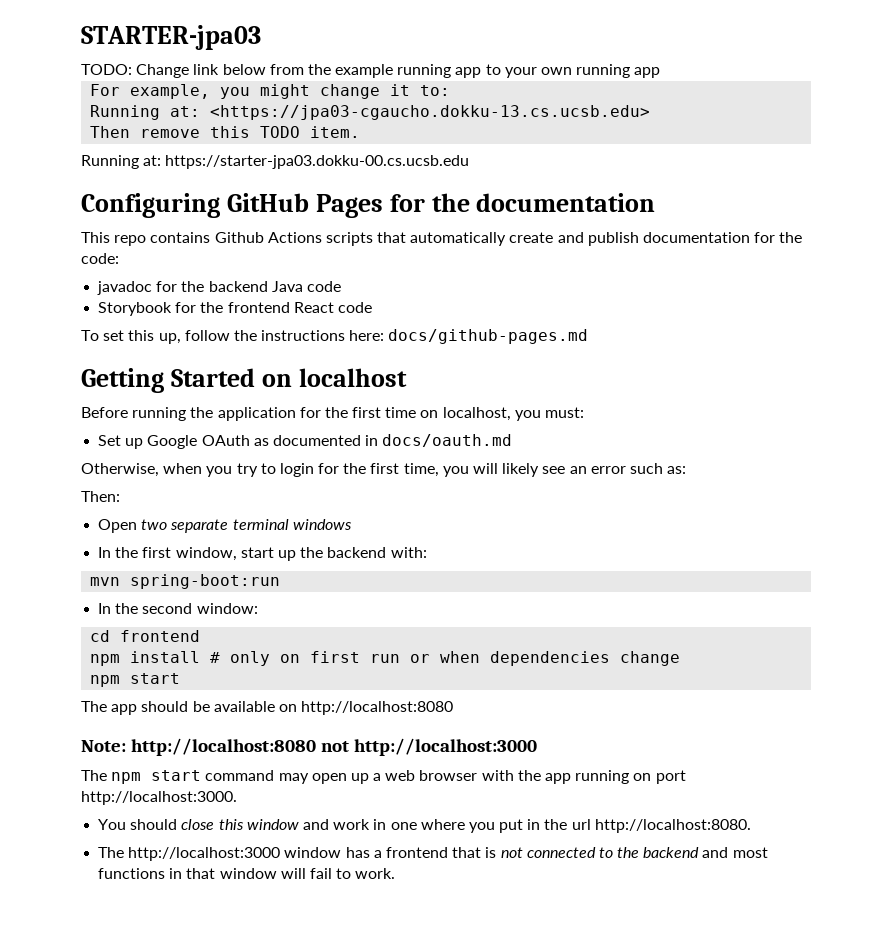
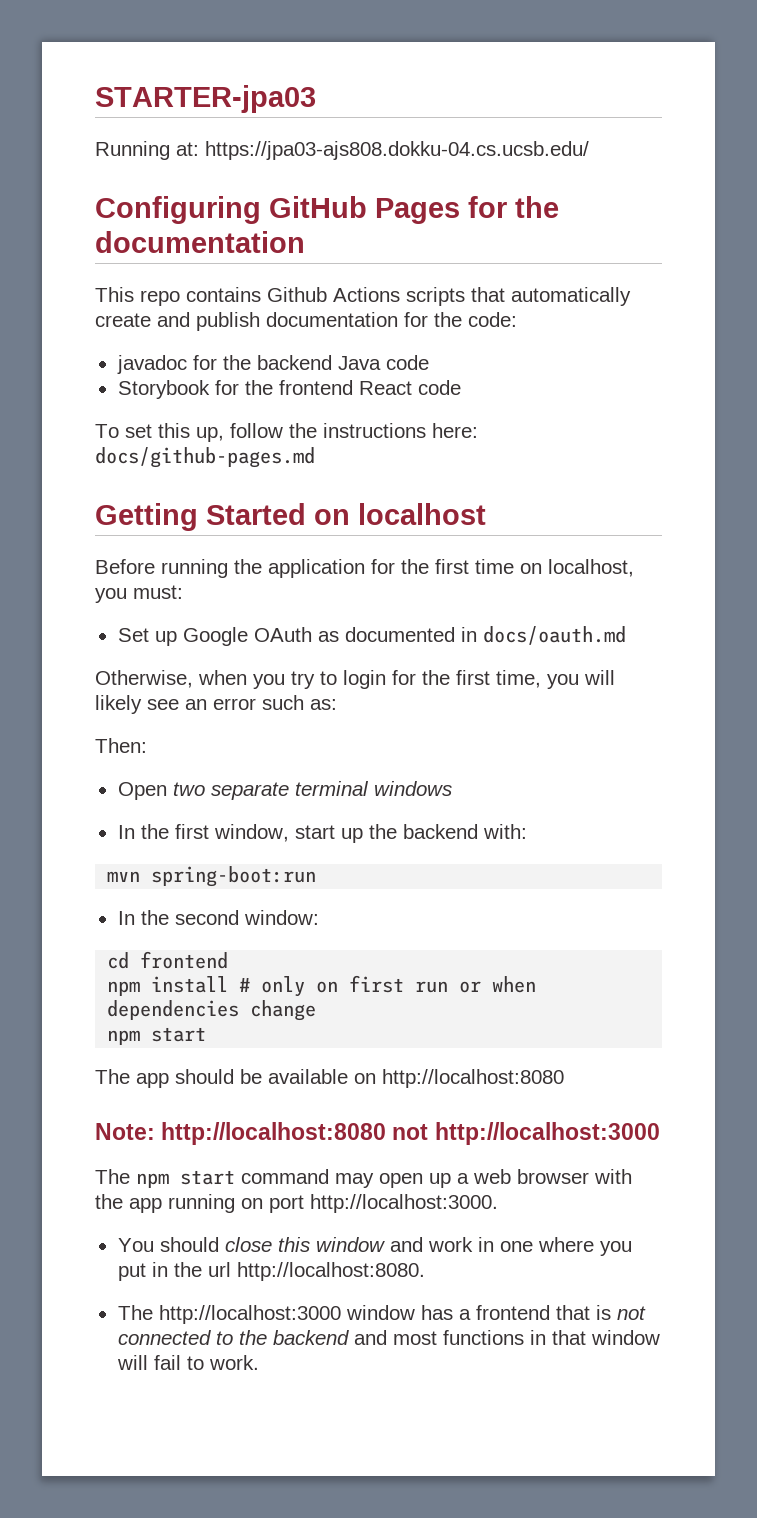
- TODO: Change link below from the example running app to your own running app
- For example, you might change it to:
- Running at: <https://jpa03-cgaucho.dokku-13.cs.ucsb.edu>
- Then remove this TODO item.
- Running at: https://starter-jpa03.dokku-00.cs.ucsb.edu
+ Running at: https://jpa03-ajs808.dokku-04.cs.ucsb.edu/

